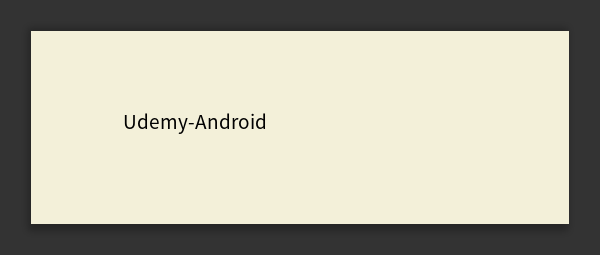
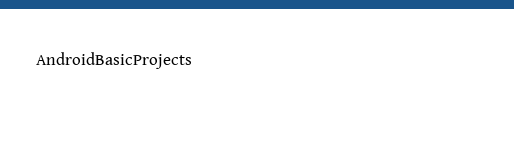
- Udemy-Android
+ AndroidBasicProjects

